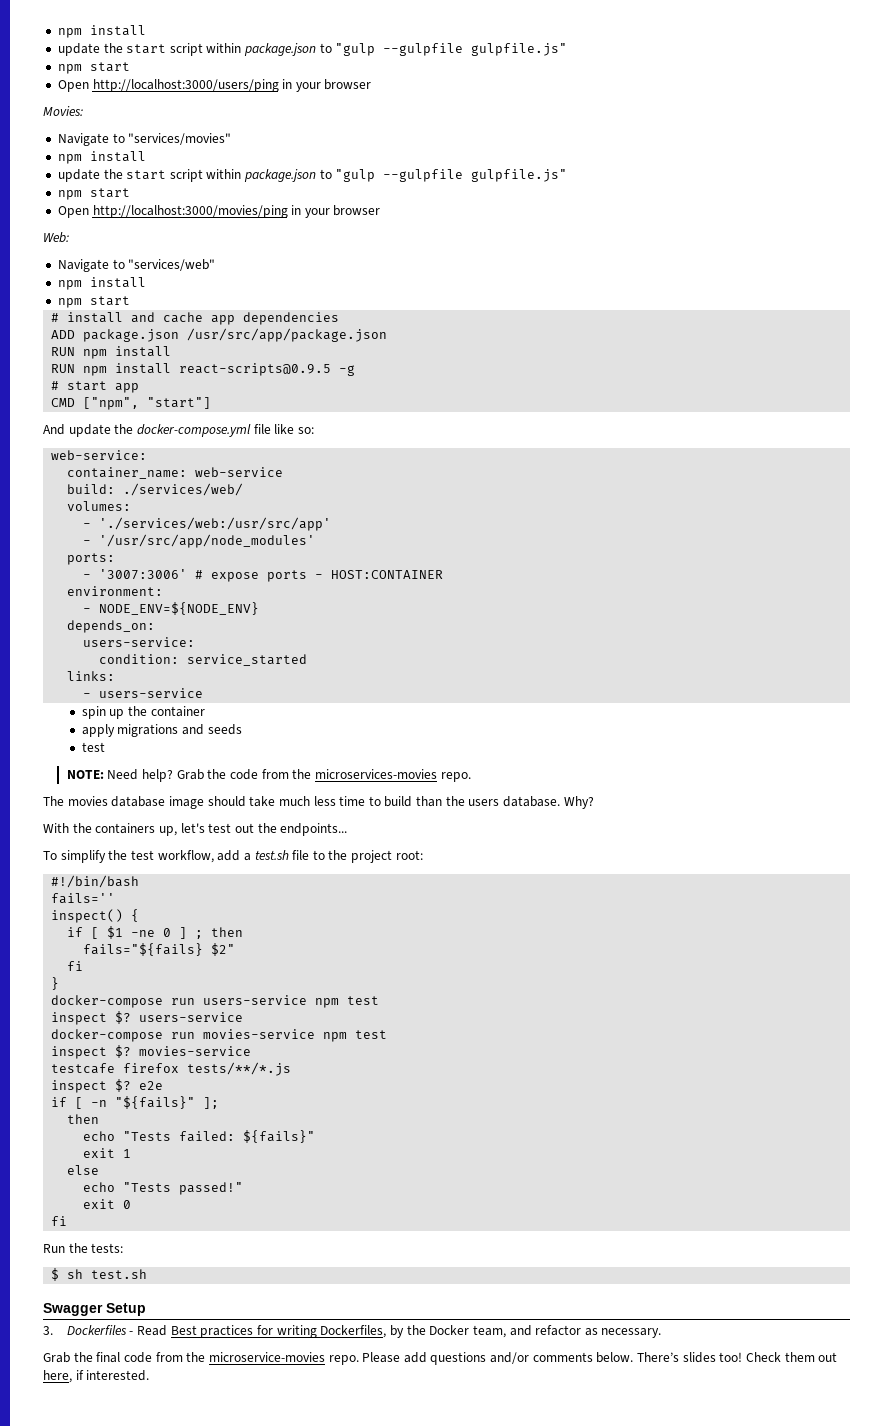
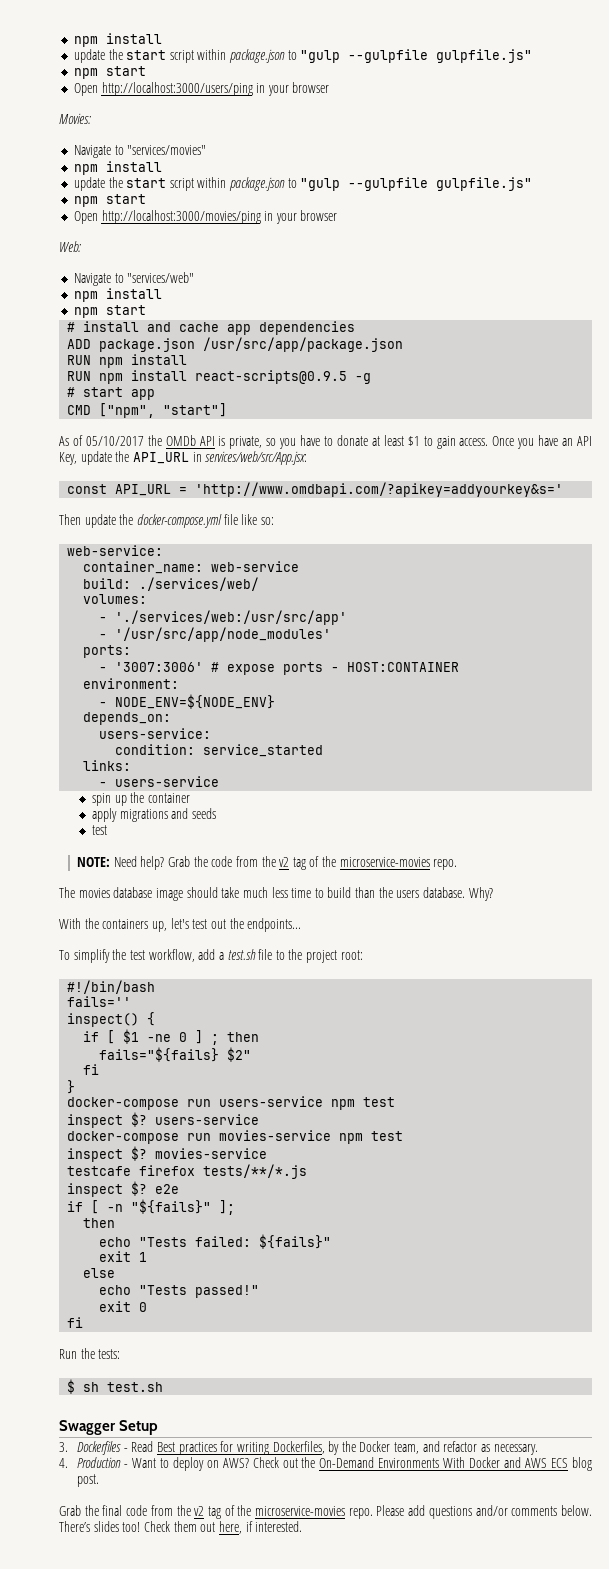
- And update the docker-compose.yml file like so:
+ As of 05/10/2017 the OMDb API is private, so you have to donate at least $1 to gain access. Once you have an API Key, update the API_URL in services/web/src/App.jsx:
+ const API_URL = 'http://www.omdbapi.com/?apikey=addyourkey&s='
+ Then update the docker-compose.yml file like so:
- Grab the code from the microservices-movies repo.
+ Grab the code from the v2 tag of the microservice-movies repo.
+ 4. Production - Want to deploy on AWS? Check out the On-Demand Environments With Docker and AWS ECS blog post.
- Grab the final code from the microservice-movies repo.
+ Grab the final code from the v2 tag of the microservice-movies repo.

